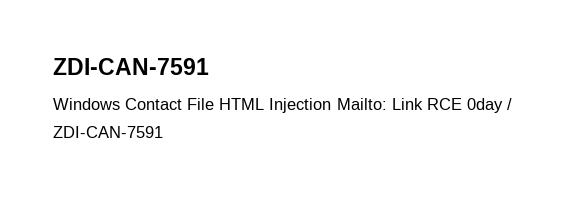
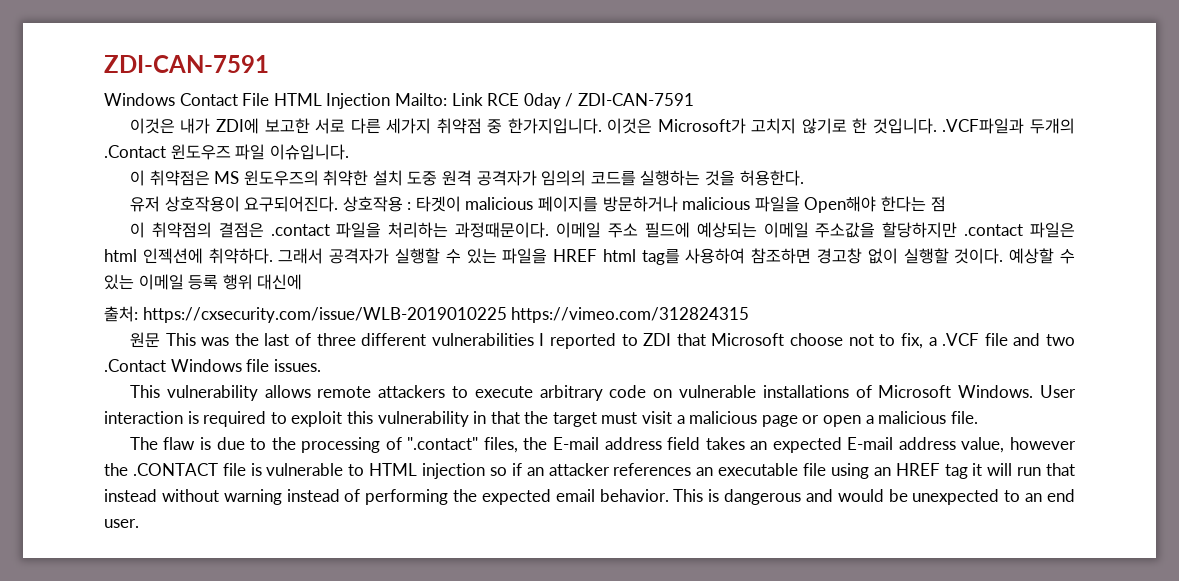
+ 이것은 내가 ZDI에 보고한 서로 다른 세가지 취약점 중 한가지입니다. 이것은 Microsoft가 고치지 않기로 한 것입니다. .VCF파일과 두개의 .Contact 윈도우즈 파일 이슈입니다.
+ 이 취약점은 MS 윈도우즈의 취약한 설치 도중 원격 공격자가 임의의 코드를 실행하는 것을 허용한다.
+ 유저 상호작용이 요구되어진다. 상호작용 : 타겟이 malicious 페이지를 방문하거나 malicious 파일을 Open해야 한다는 점
+ 이 취약점의 결점은 .contact 파일을 처리하는 과정때문이다. 이메일 주소 필드에 예상되는 이메일 주소값을 할당하지만 .contact 파일은 html 인젝션에 취약하다. 그래서 공격자가 실행할 수 있는 파일을 HREF html tag를 사용하여 참조하면 경고창 없이 실행할 것이다. 예상할 수 있는 이메일 등록 행위 대신에
+ 출처: https://cxsecurity.com/issue/WLB-2019010225 https://vimeo.com/312824315
+ 원문 This was the last of three different vulnerabilities I reported to ZDI that Microsoft choose not to fix, a .VCF file and two .Contact Windows file issues.
+ This vulnerability allows remote attackers to execute arbitrary code on vulnerable installations of Microsoft Windows. User interaction is required to exploit this vulnerability in that the target must visit a malicious page or open a malicious file.
+ The flaw is due to the processing of ".contact" files, the E-mail address field takes an expected E-mail address value, however the .CONTACT file is vulnerable to HTML injection so if an attacker references an executable file using an HREF tag it will run that instead without warning instead of performing the expected email behavior. This is dangerous and would be unexpected to an end user.

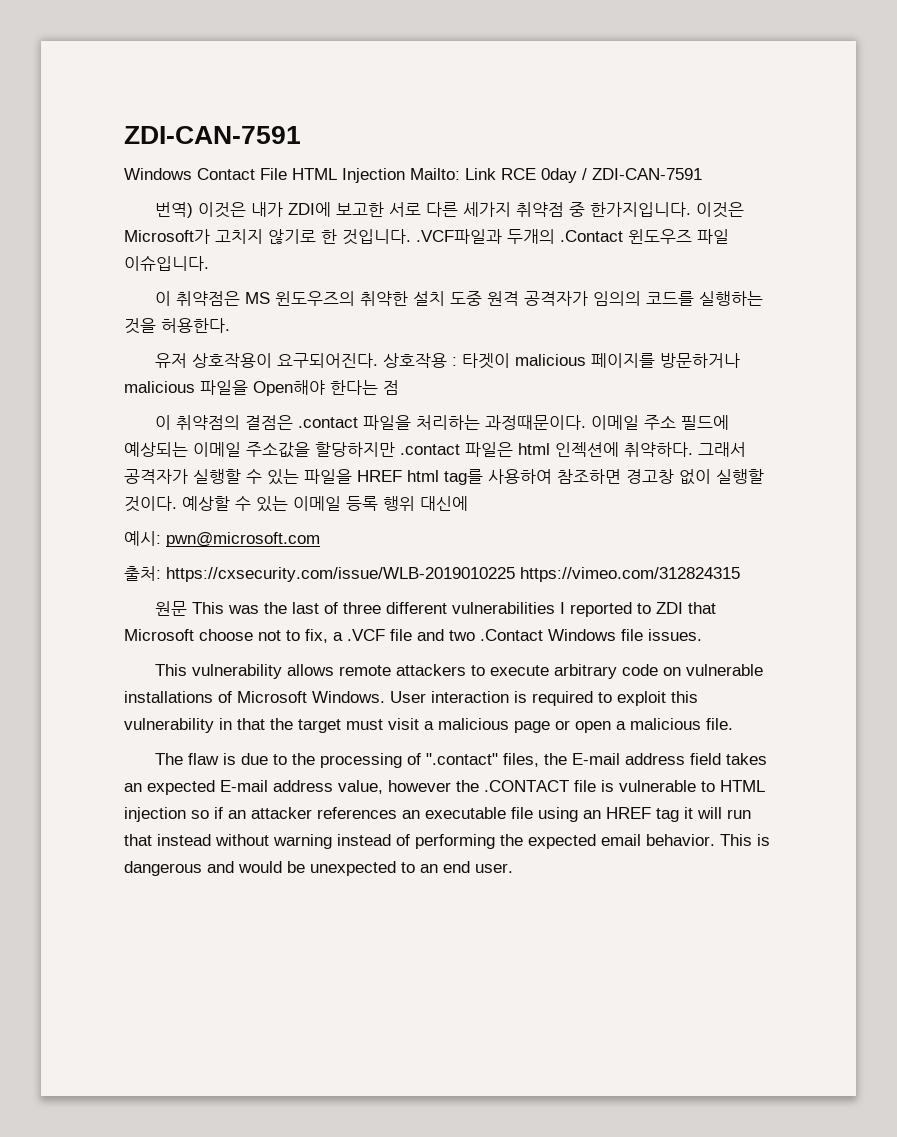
- 이것은 내가 ZDI에 보고한 서로 다른 세가지 취약점 중 한가지입니다.
+ 번역) 이것은 내가 ZDI에 보고한 서로 다른 세가지 취약점 중 한가지입니다.
+ 예시: pwn@microsoft.com

